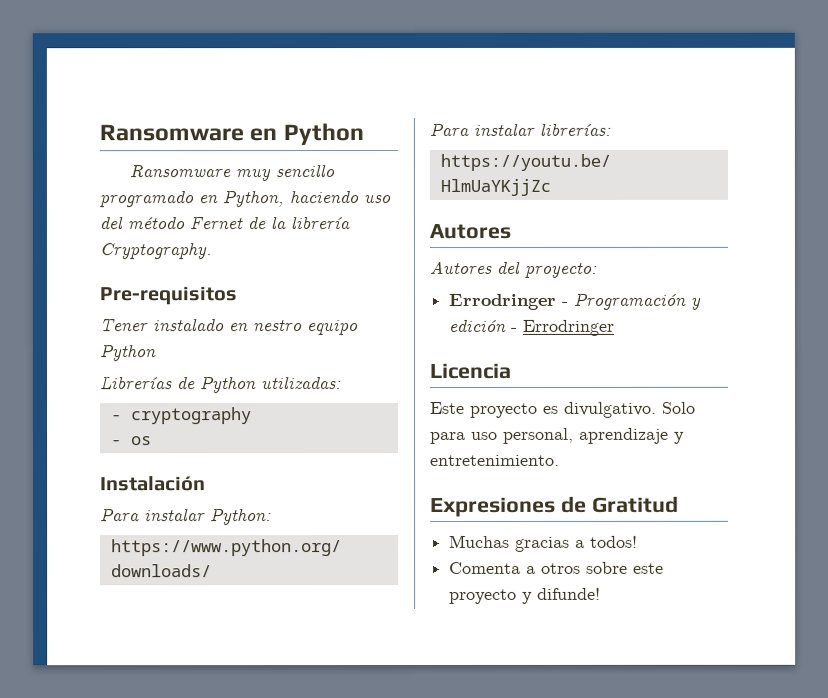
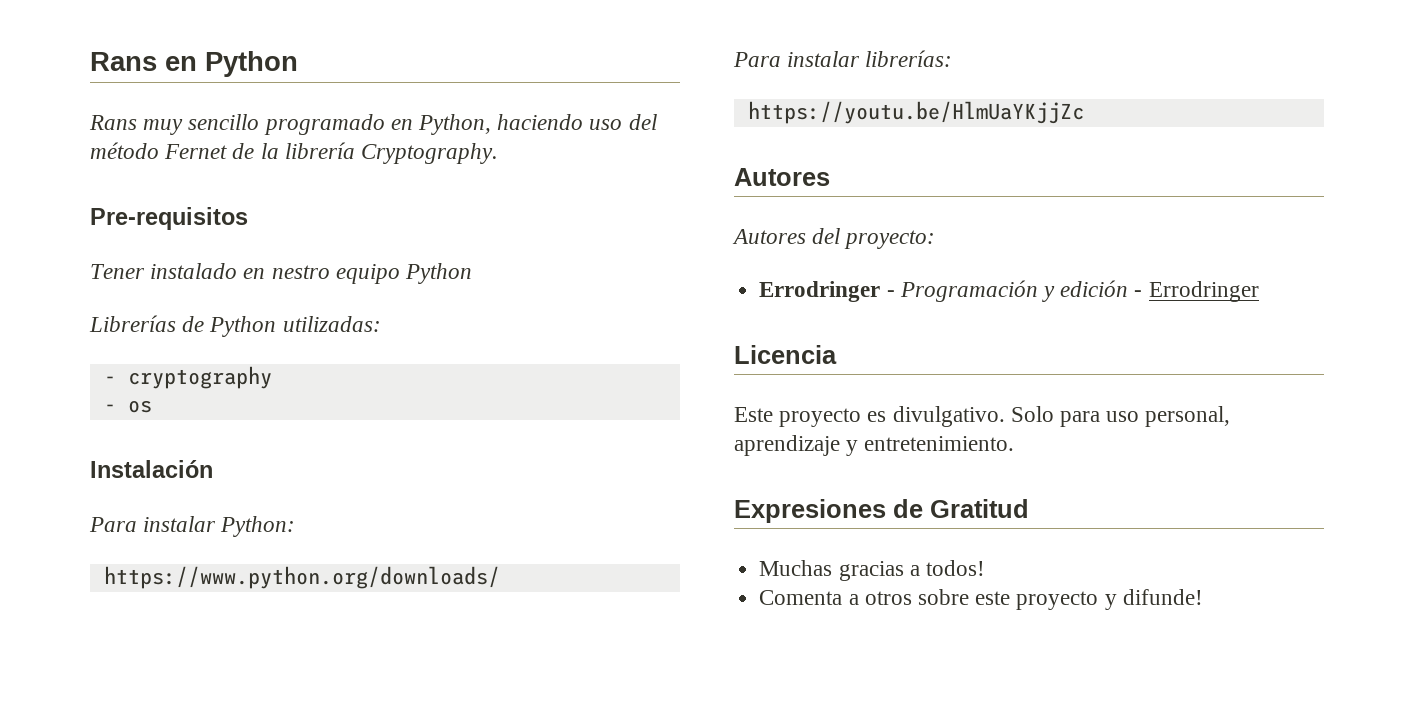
- Ransomware en Python
+ Rans en Python
- Ransomware muy sencillo programado en Python, haciendo uso del método Fernet de la librería Cryptography.
+ Rans muy sencillo programado en Python, haciendo uso del método Fernet de la librería Cryptography.

